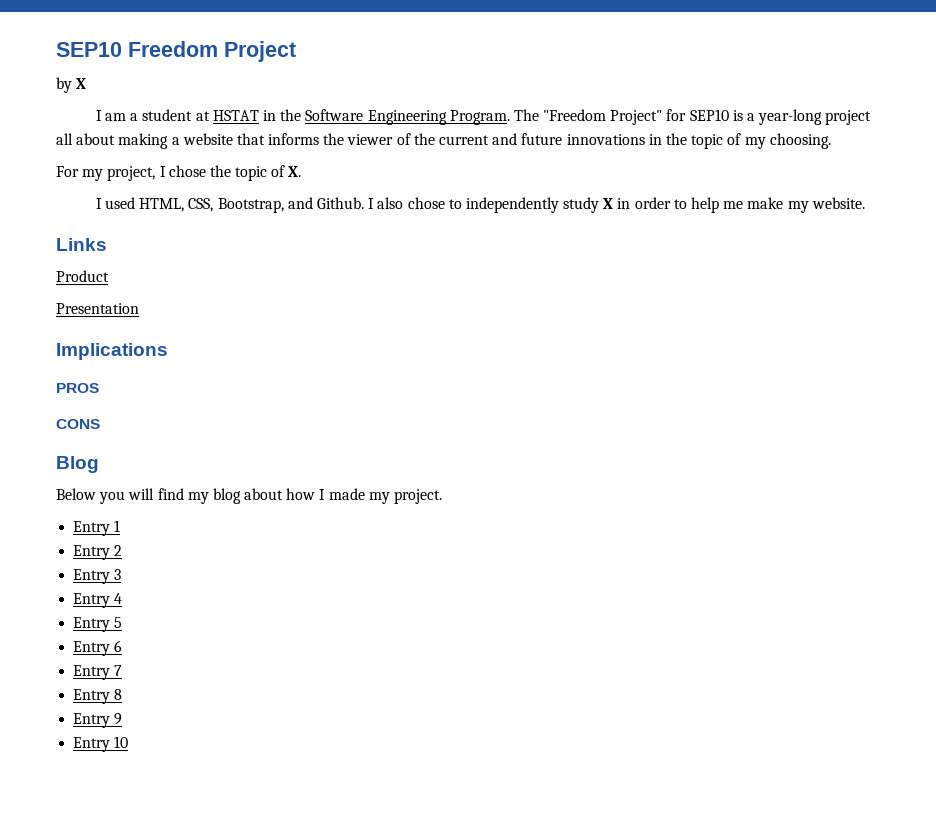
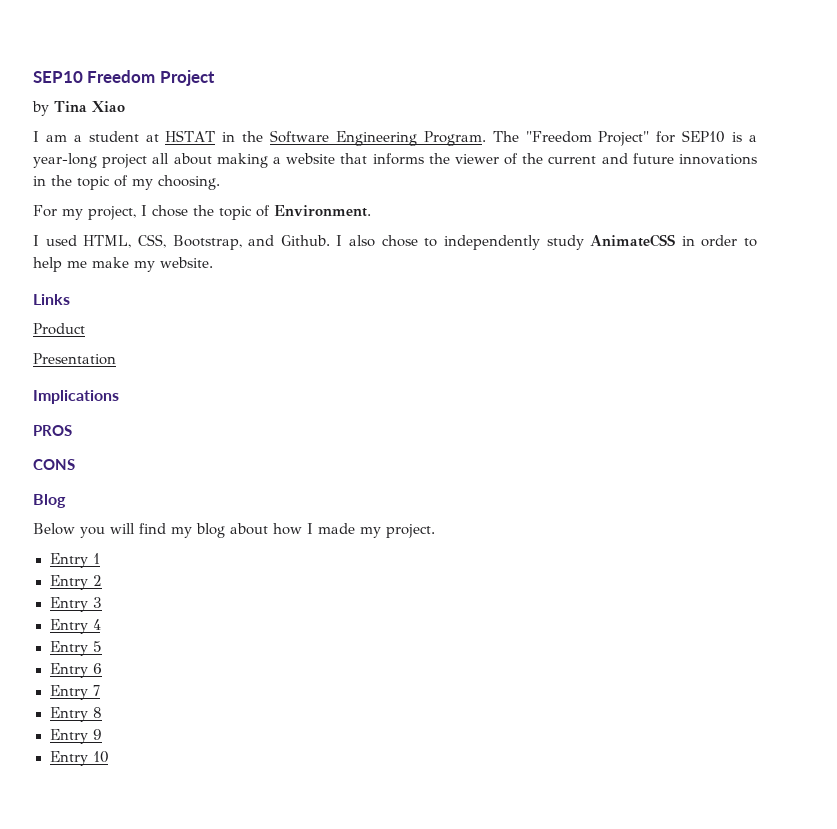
- by X
+ by Tina Xiao
- For my project, I chose the topic of X.
+ For my project, I chose the topic of Environment.
- I also chose to independently study X in order to help me make my website.
+ I also chose to independently study AnimateCSS in order to help me make my website.

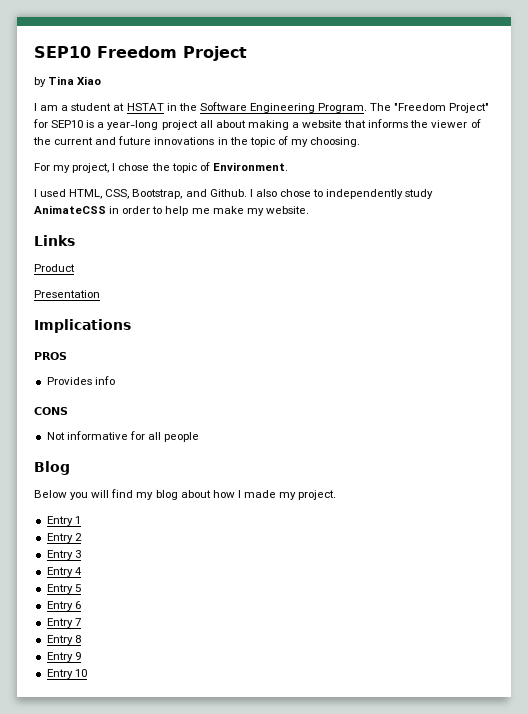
+ Provides info
+ Not informative for all people

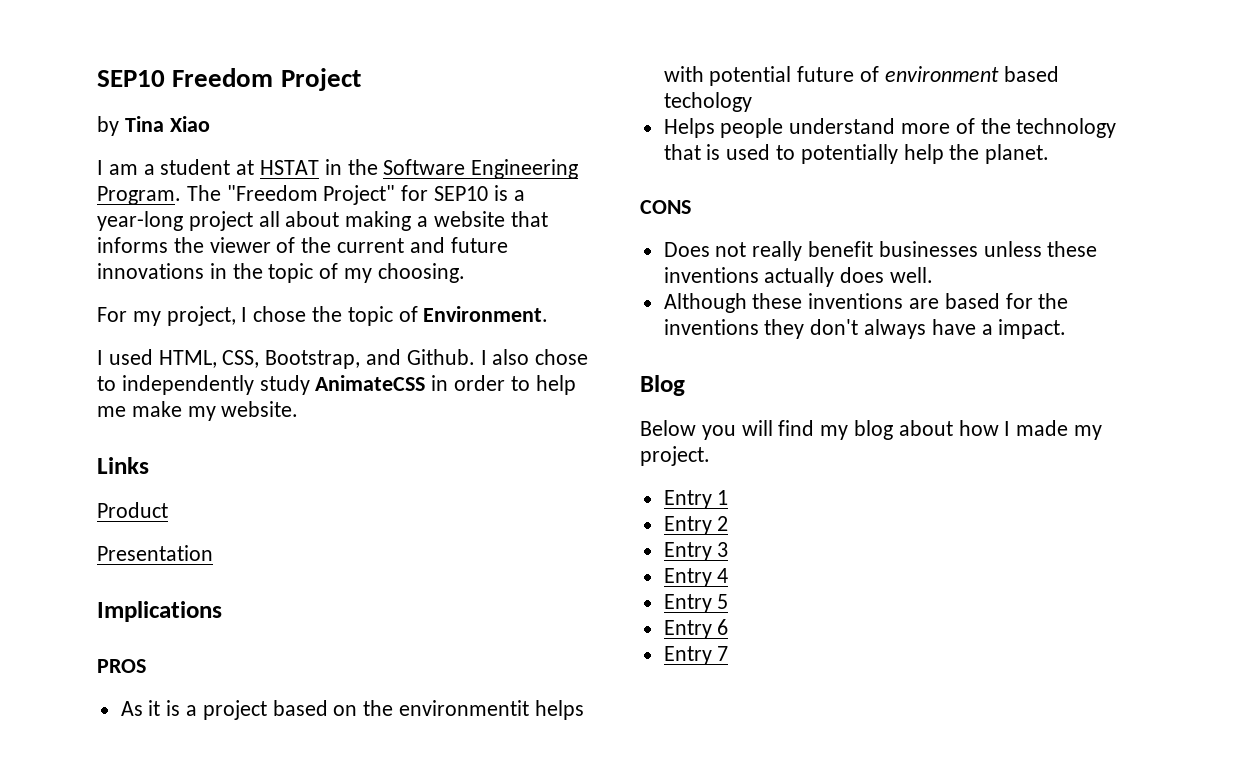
- Provides info
+ As it is a project based on the environmentit helps with potential future of environment based techology
+ Helps people understand more of the technology that is used to potentially help the planet.
  CONS
- Not informative for all people
+ Does not really benefit businesses unless these inventions actually does well.
+ Although these inventions are based for the inventions they don't always have a impact.
- Entry 8
- Entry 9
- Entry 10

